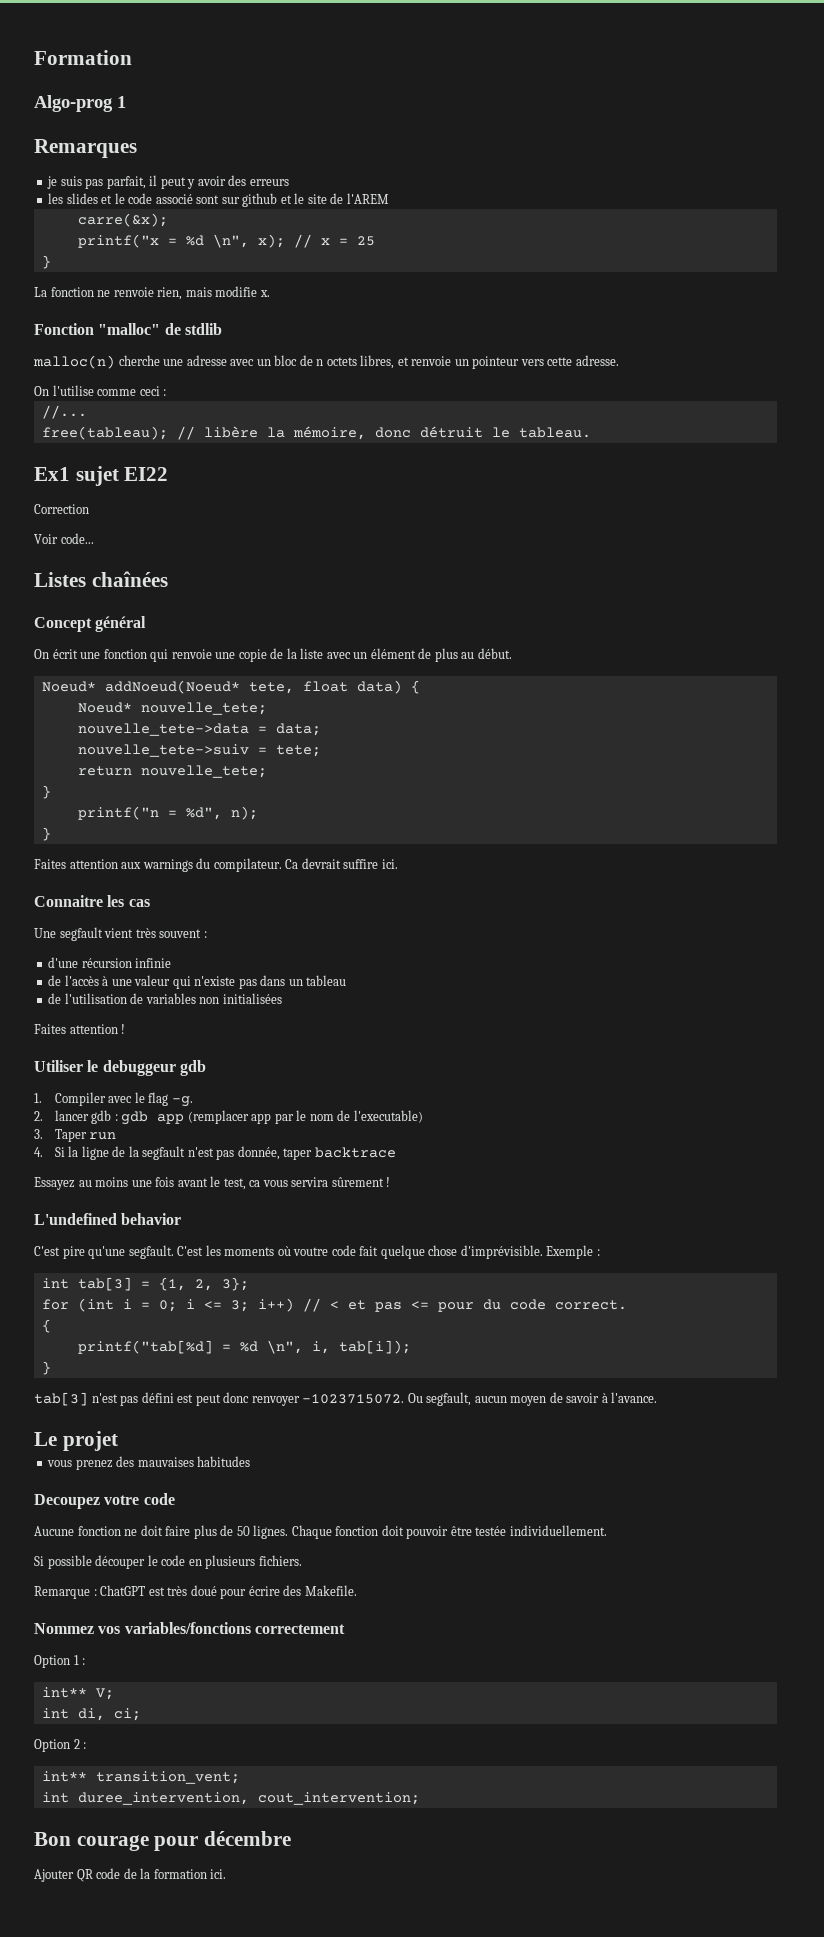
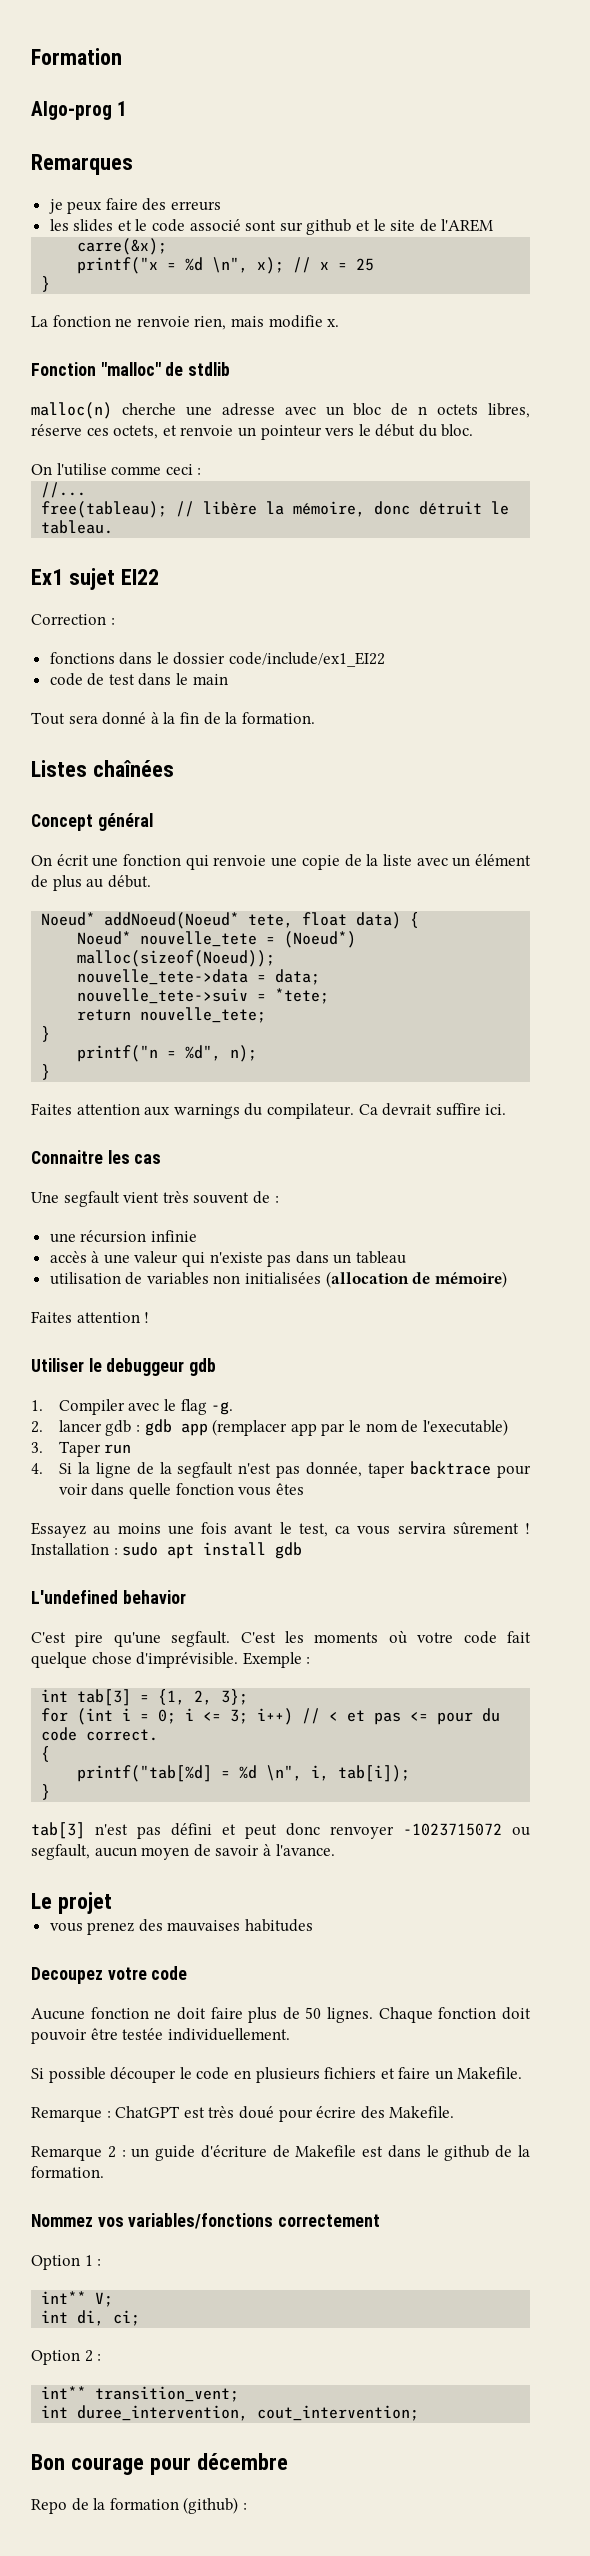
- je suis pas parfait, il peut y avoir des erreurs
+ je peux faire des erreurs
- malloc(n) cherche une adresse avec un bloc de n octets libres, et renvoie un pointeur vers cette adresse.
+ malloc(n) cherche une adresse avec un bloc de n octets libres, réserve ces octets, et renvoie un pointeur vers le début du bloc.
- Correction
- Voir code...
+ Correction :
+ fonctions dans le dossier code/include/ex1_EI22
+ code de test dans le main
+ Tout sera donné à la fin de la formation.
- Noeud* nouvelle_tete;
+ Noeud* nouvelle_tete = (Noeud*) malloc(sizeof(Noeud));
- nouvelle_tete->suiv = tete;
+ nouvelle_tete->suiv = *tete;
- Une segfault vient très souvent :
- d'une récursion infinie
+ Une segfault vient très souvent de :
+ une récursion infinie
- de l'accès à une valeur qui n'existe pas dans un tableau
+ accès à une valeur qui n'existe pas dans un tableau
- de l'utilisation de variables non initialisées
+ utilisation de variables non initialisées (allocation de mémoire)
- 4. Si la ligne de la segfault n'est pas donnée, taper backtrace
+ 4. Si la ligne de la segfault n'est pas donnée, taper backtrace pour voir dans quelle fonction vous êtes
+ Installation : sudo apt install gdb
- C'est les moments où voutre code fait quelque chose d'imprévisible.
+ C'est les moments où votre code fait quelque chose d'imprévisible.
- tab[3] n'est pas défini est peut donc renvoyer -1023715072. Ou segfault, aucun moyen de savoir à l'avance.
+ tab[3] n'est pas défini et peut donc renvoyer -1023715072 ou segfault, aucun moyen de savoir à l'avance.
- Si possible découper le code en plusieurs fichiers.
+ Si possible découper le code en plusieurs fichiers et faire un Makefile.
+ Remarque 2 : un guide d'écriture de Makefile est dans le github de la formation.
- Ajouter QR code de la formation ici.
+ Repo de la formation (github) :

